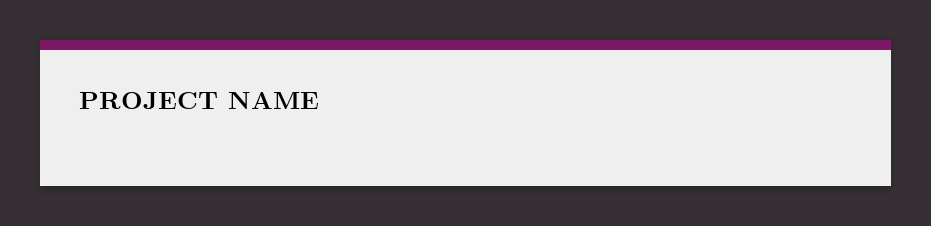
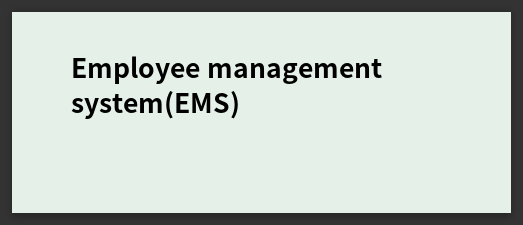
- PROJECT NAME
+ Employee management system(EMS)

